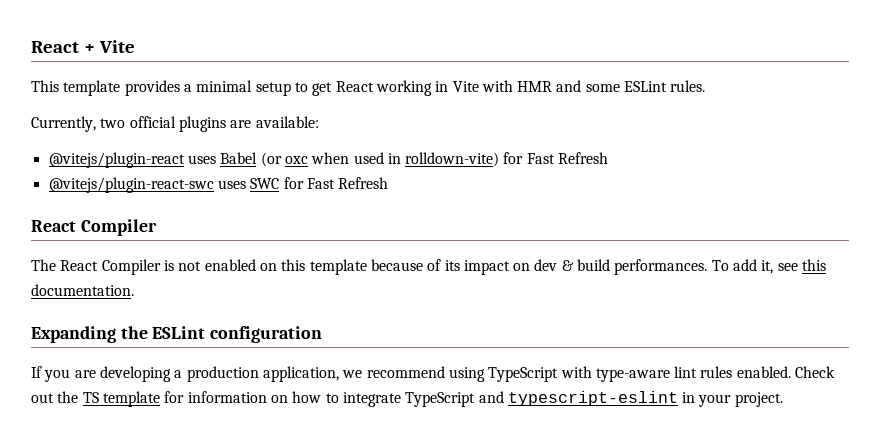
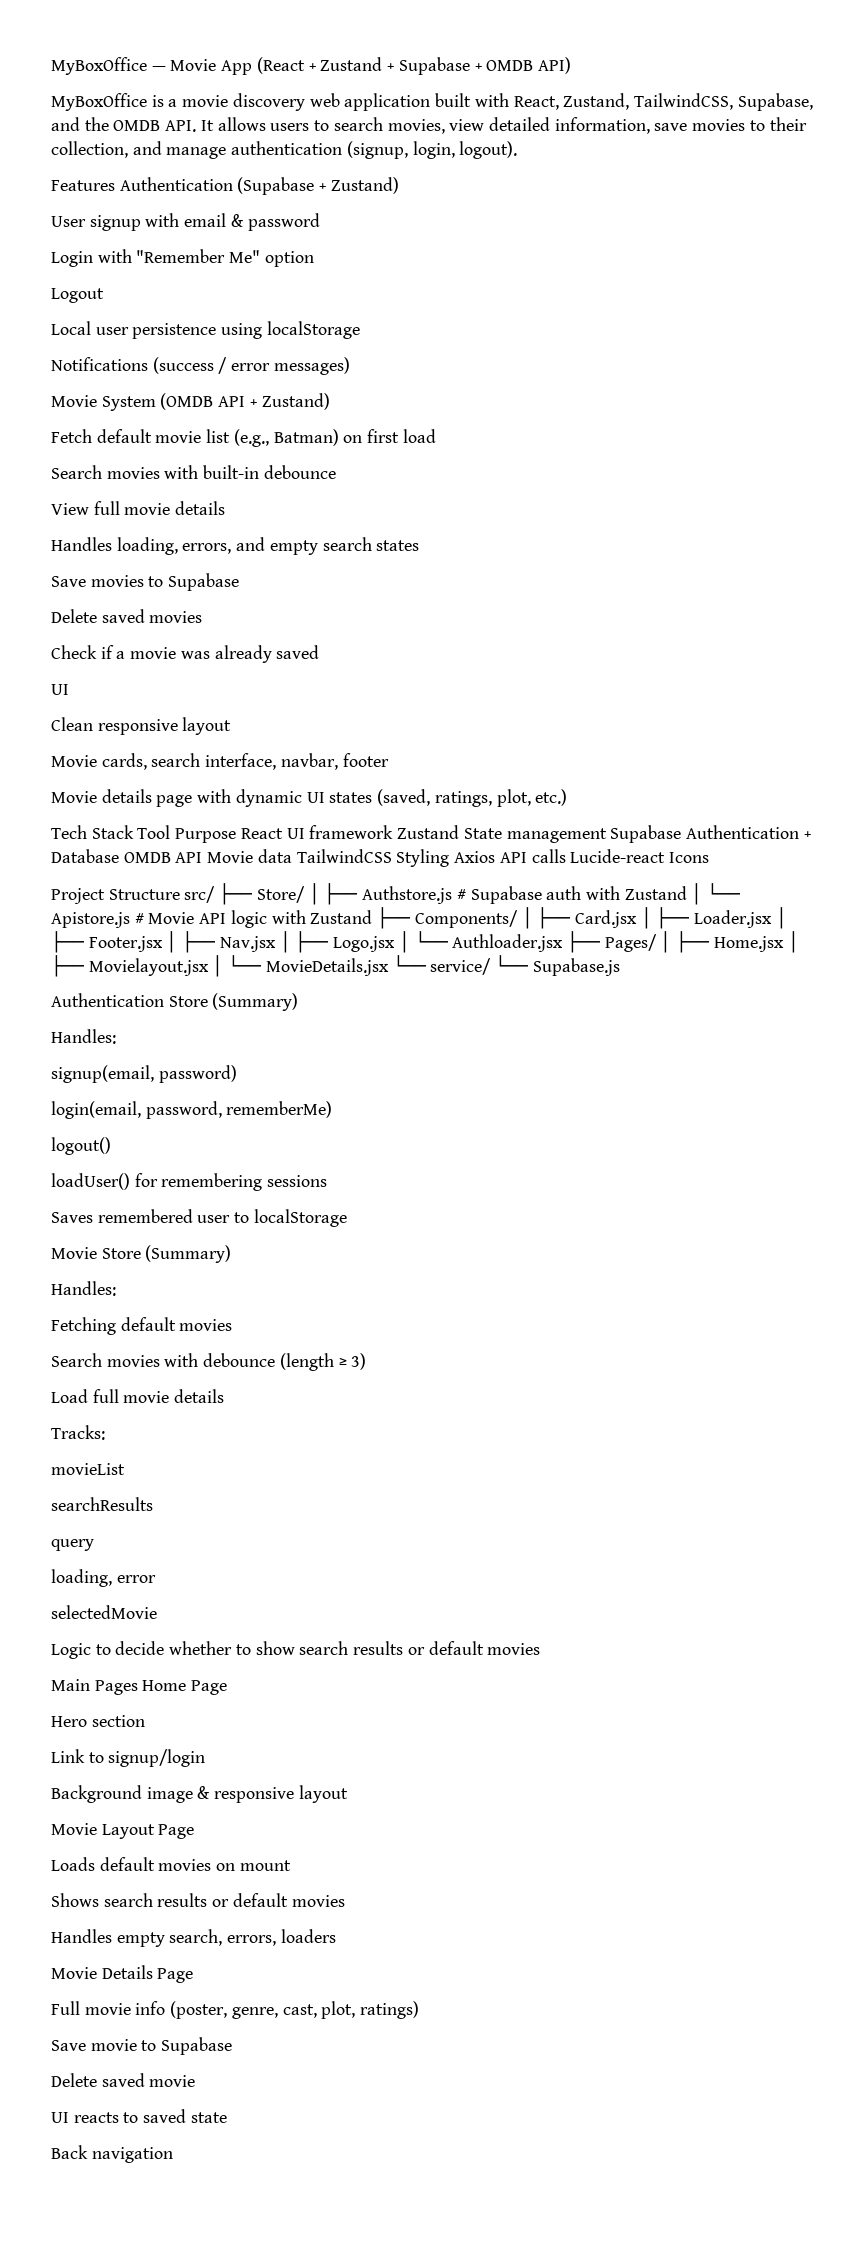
- React + Vite
- This template provides a minimal setup to get React working in Vite with HMR and some ESLint rules.
- Currently, two official plugins are available:
- @vitejs/plugin-react uses Babel (or oxc when used in rolldown-vite) for Fast Refresh
- @vitejs/plugin-react-swc uses SWC for Fast Refresh
- React Compiler
- The React Compiler is not enabled on this template because of its impact on dev & build performances. To add it, see this documentation.
- Expanding the ESLint configuration
- If you are developing a production application, we recommend using TypeScript with type-aware lint rules enabled. Check out the TS template for information on how to integrate TypeScript and typescript-eslint in your project.
+ MyBoxOffice — Movie App (React + Zustand + Supabase + OMDB API)
+ MyBoxOffice is a movie discovery web application built with React, Zustand, TailwindCSS, Supabase, and the OMDB API. It allows users to search movies, view detailed information, save movies to their collection, and manage authentication (signup, login, logout).
+ Features Authentication (Supabase + Zustand)
+ User signup with email & password
+ Login with "Remember Me" option
+ Logout
+ Local user persistence using localStorage
+ Notifications (success / error messages)
+ Movie System (OMDB API + Zustand)
+ Fetch default movie list (e.g., Batman) on first load
+ Search movies with built-in debounce
+ View full movie details
+ Handles loading, errors, and empty search states
+ Save movies to Supabase
+ Delete saved movies
+ Check if a movie was already saved
+ UI
+ Clean responsive layout
+ Movie cards, search interface, navbar, footer
+ Movie details page with dynamic UI states (saved, ratings, plot, etc.)
+ Tech Stack Tool Purpose React UI framework Zustand State management Supabase Authentication + Database OMDB API Movie data TailwindCSS Styling Axios API calls Lucide-react Icons
+ Project Structure src/ ├── Store/ │ ├── Authstore.js # Supabase auth with Zustand │ └── Apistore.js # Movie API logic with Zustand ├── Components/ │ ├── Card.jsx │ ├── Loader.jsx │ ├── Footer.jsx │ ├── Nav.jsx │ ├── Logo.jsx │ └── Authloader.jsx ├── Pages/ │ ├── Home.jsx │ ├── Movielayout.jsx │ └── MovieDetails.jsx └── service/ └── Supabase.js
+ Authentication Store (Summary)
+ Handles:
+ signup(email, password)
+ login(email, password, rememberMe)
+ logout()
+ loadUser() for remembering sessions
+ Saves remembered user to localStorage
+ Movie Store (Summary)
+ Handles:
+ Fetching default movies
+ Search movies with debounce (length ≥ 3)
+ Load full movie details
+ Tracks:
+ movieList
+ searchResults
+ query
+ loading, error
+ selectedMovie
+ Logic to decide whether to show search results or default movies
+ Main Pages Home Page
+ Hero section
+ Link to signup/login
+ Background image & responsive layout
+ Movie Layout Page
+ Loads default movies on mount
+ Shows search results or default movies
+ Handles empty search, errors, loaders
+ Movie Details Page
+ Full movie info (poster, genre, cast, plot, ratings)
+ Save movie to Supabase
+ Delete saved movie
+ UI reacts to saved state
+ Back navigation

